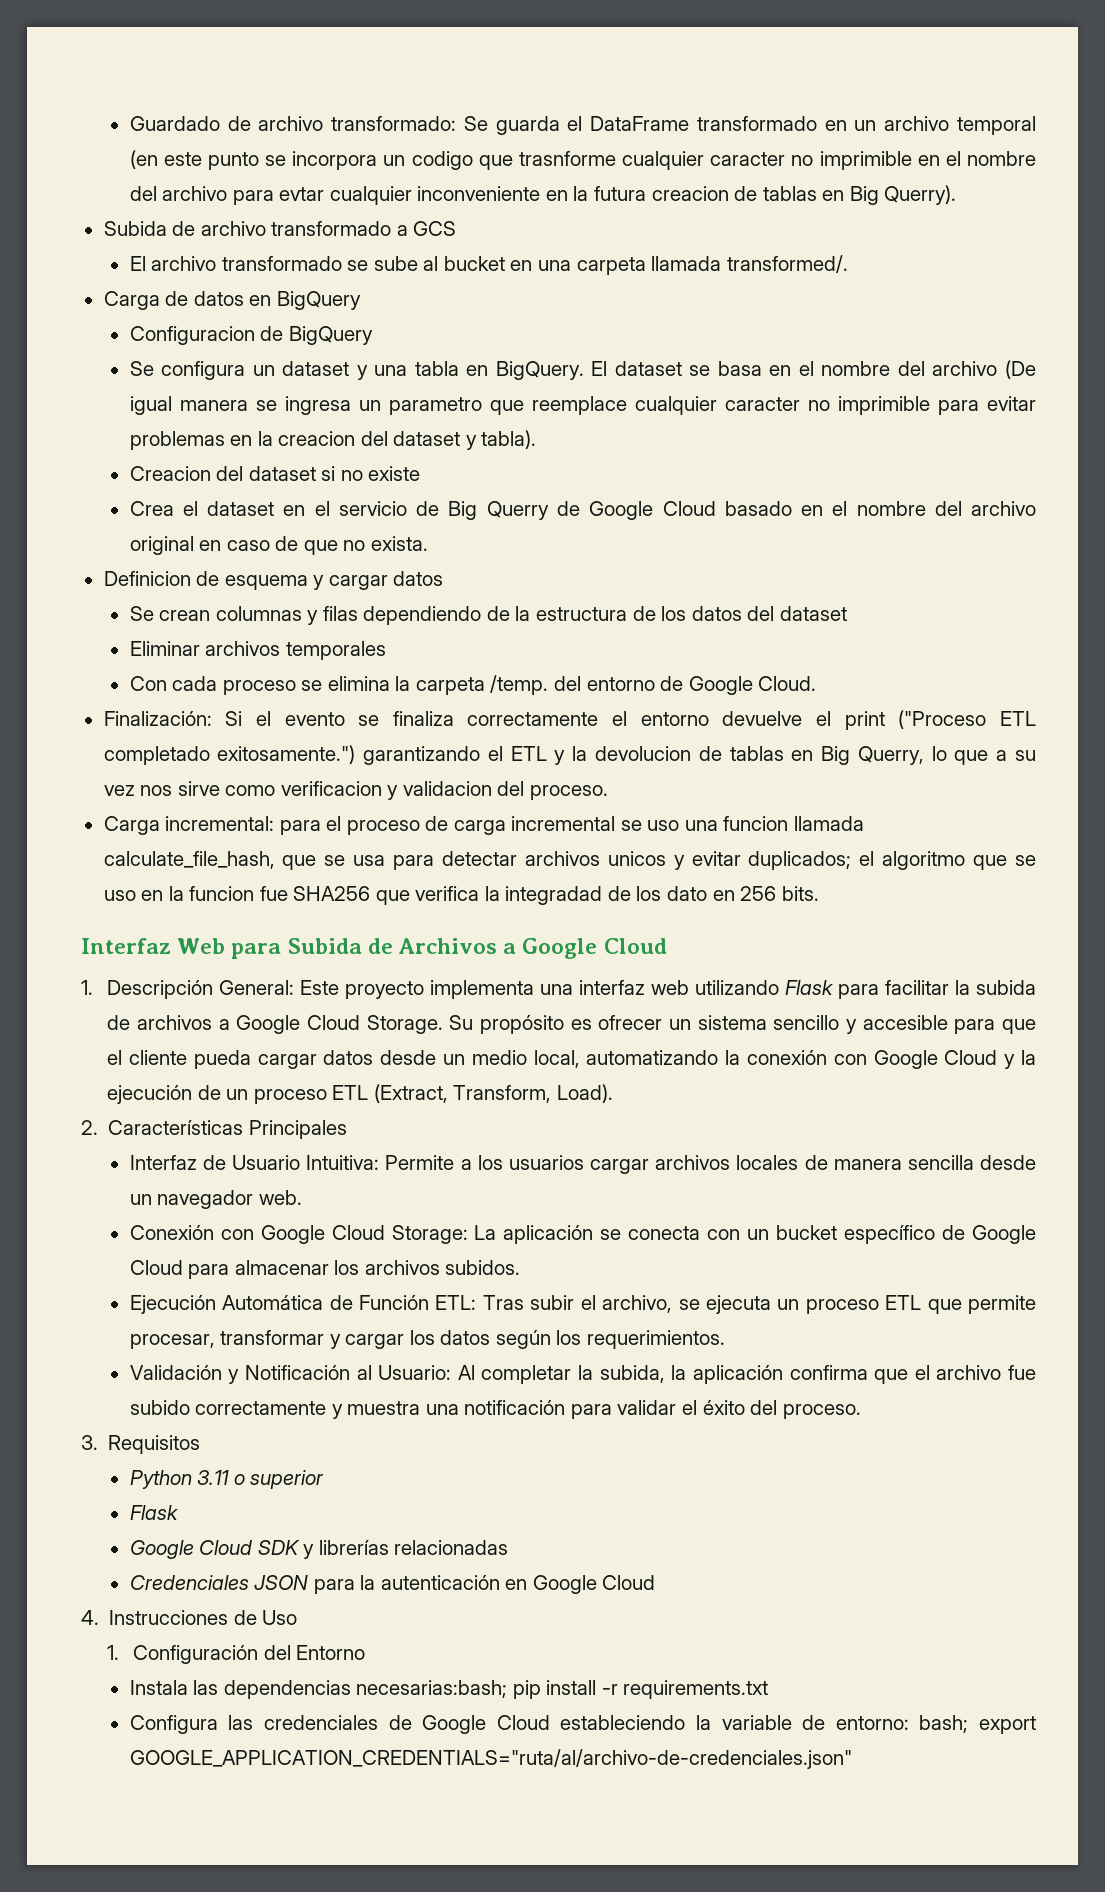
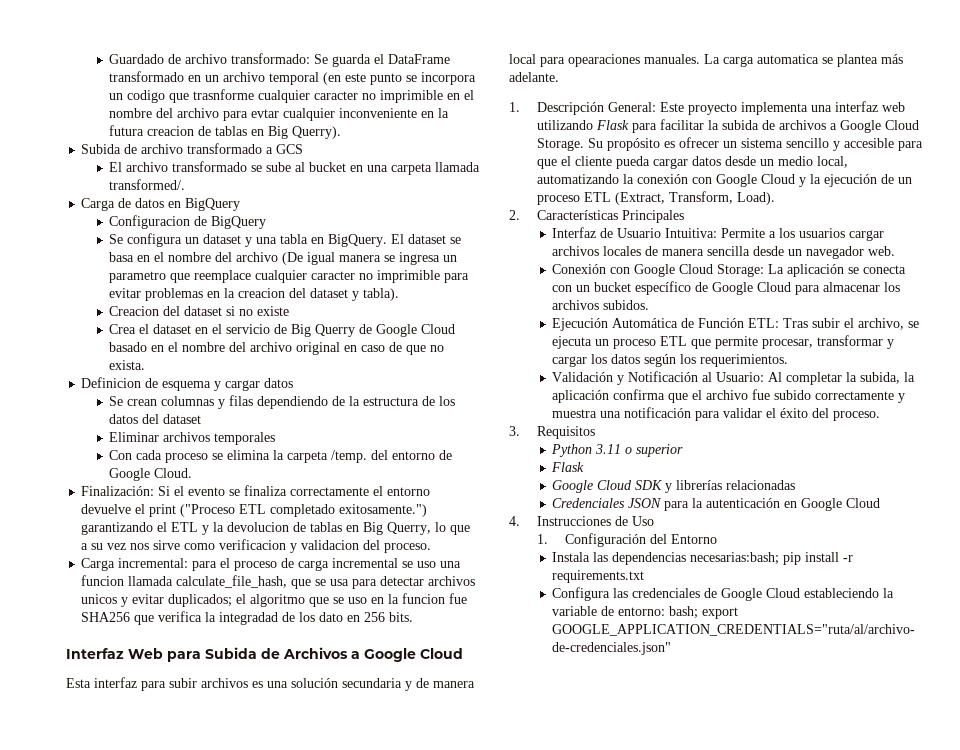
+ Esta interfaz para subir archivos es una solución secundaria y de manera local para opearaciones manuales. La carga automatica se plantea más adelante.

